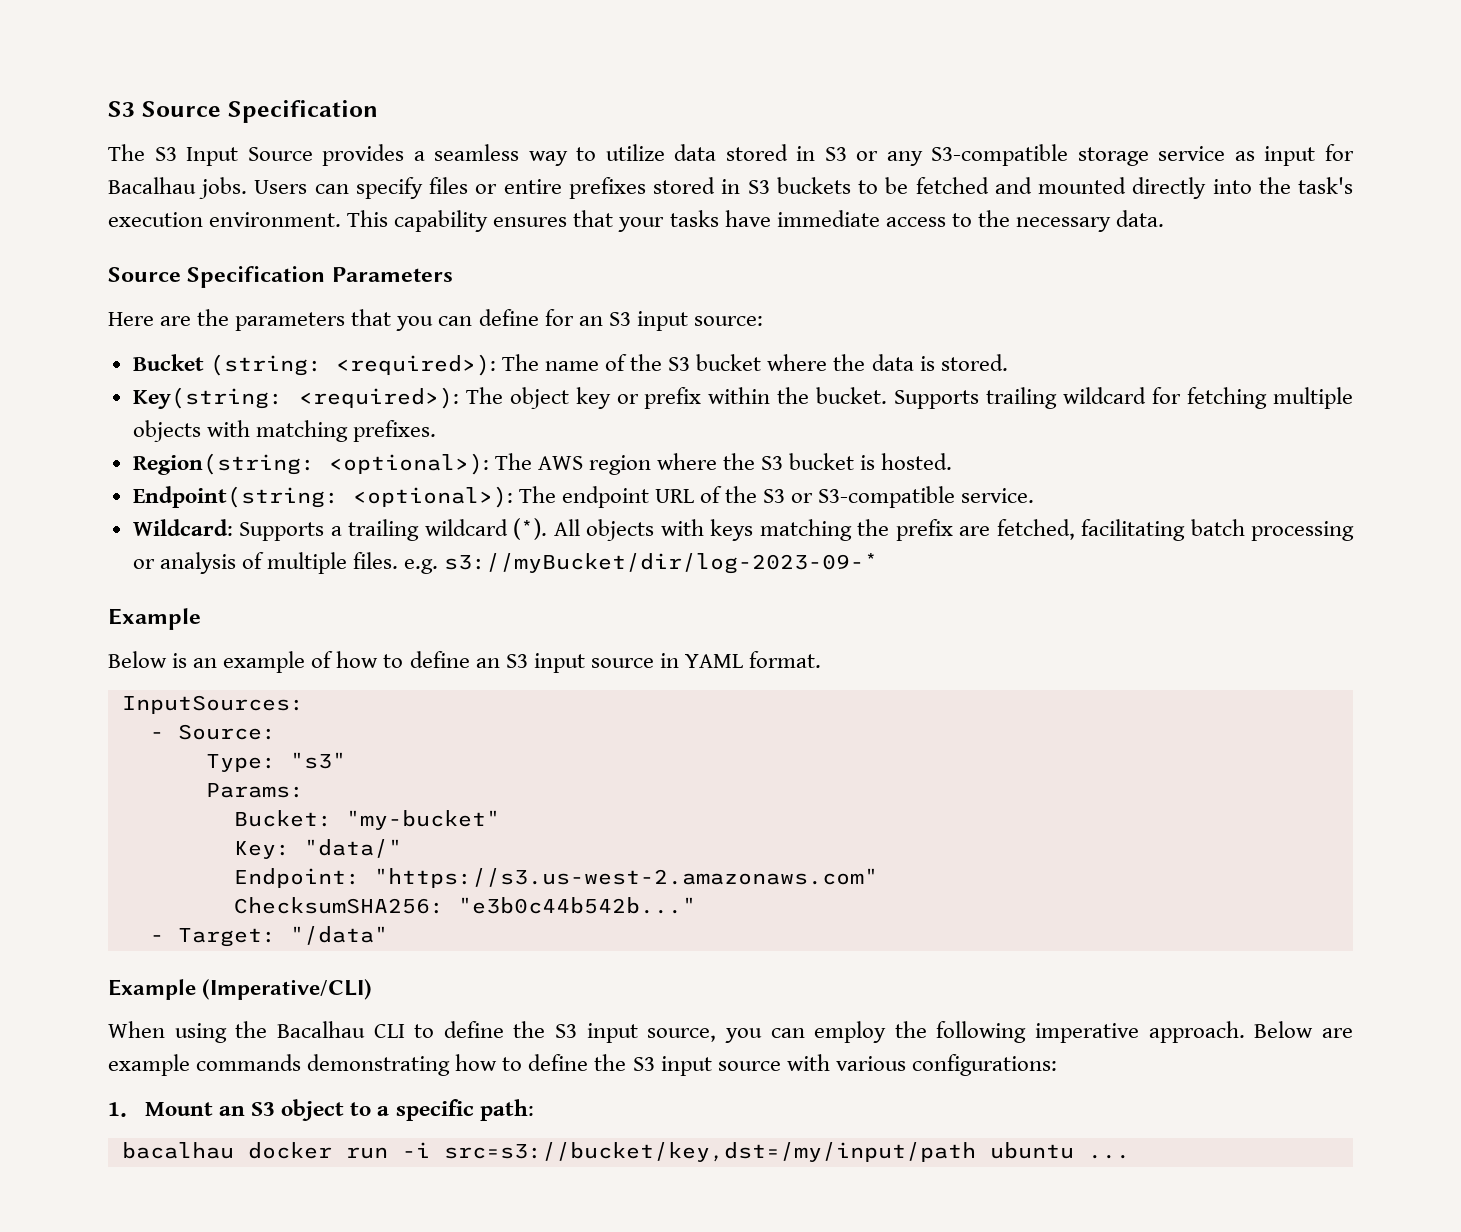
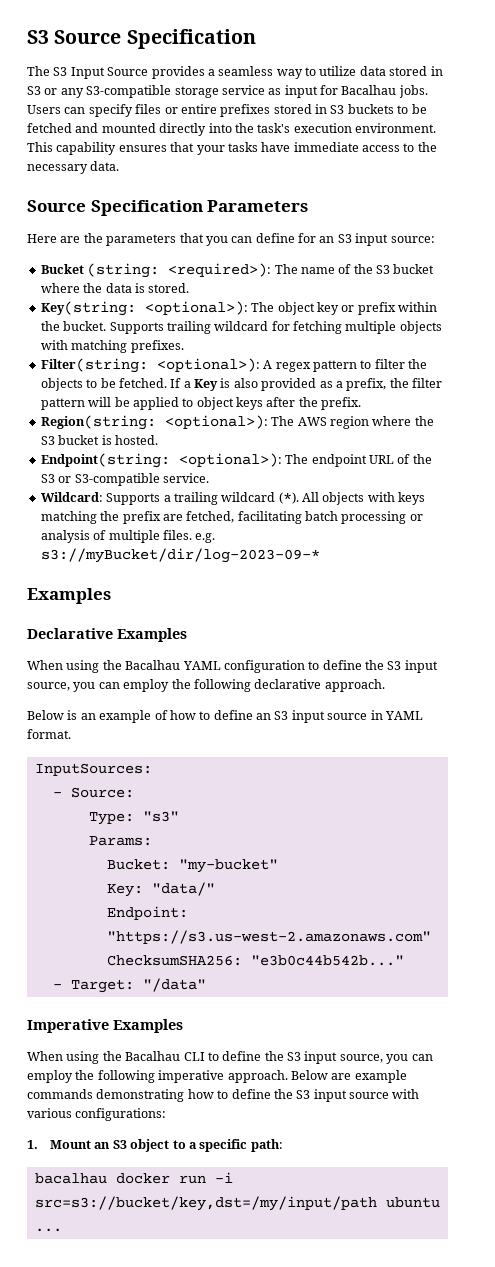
- Key(string: <required>): The object key or prefix within the bucket.
+ Key(string: <optional>): The object key or prefix within the bucket.
+ Filter(string: <optional>): A regex pattern to filter the objects to be fetched. If a Key is also provided as a prefix, the filter pattern will be applied to object keys after the prefix.
  All objects with keys matching the prefix are fetched, facilitating batch processing or analysis of multiple files. e.g. s3://myBucket/dir/log-2023-09-*
- Example
+ Examples
+ Declarative Examples
+ When using the Bacalhau YAML configuration to define the S3 input source, you can employ the following declarative approach.
- Example (Imperative/CLI)
+ Imperative Examples

